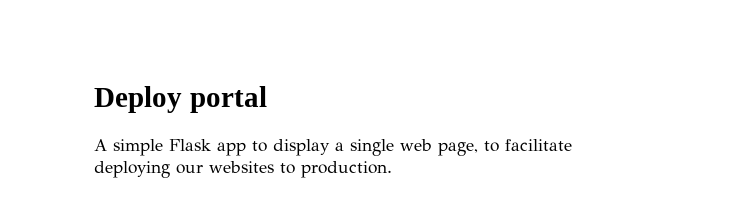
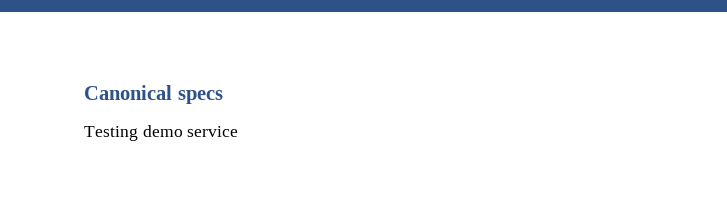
- Deploy portal
- A simple Flask app to display a single web page, to facilitate deploying our websites to production.
+ Canonical specs
+ Testing demo service

